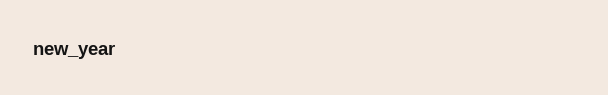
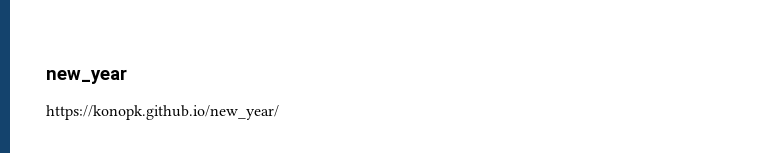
+ https://konopk.github.io/new_year/

